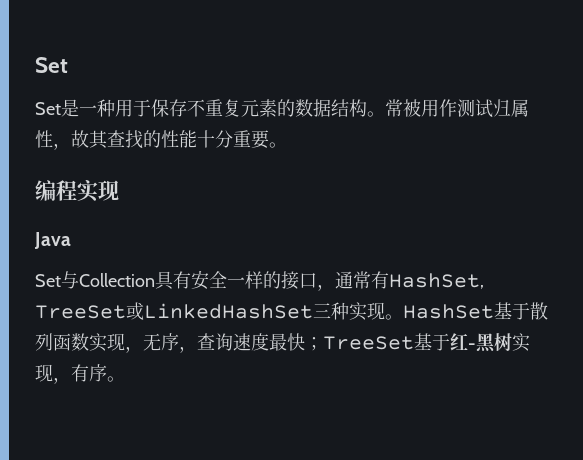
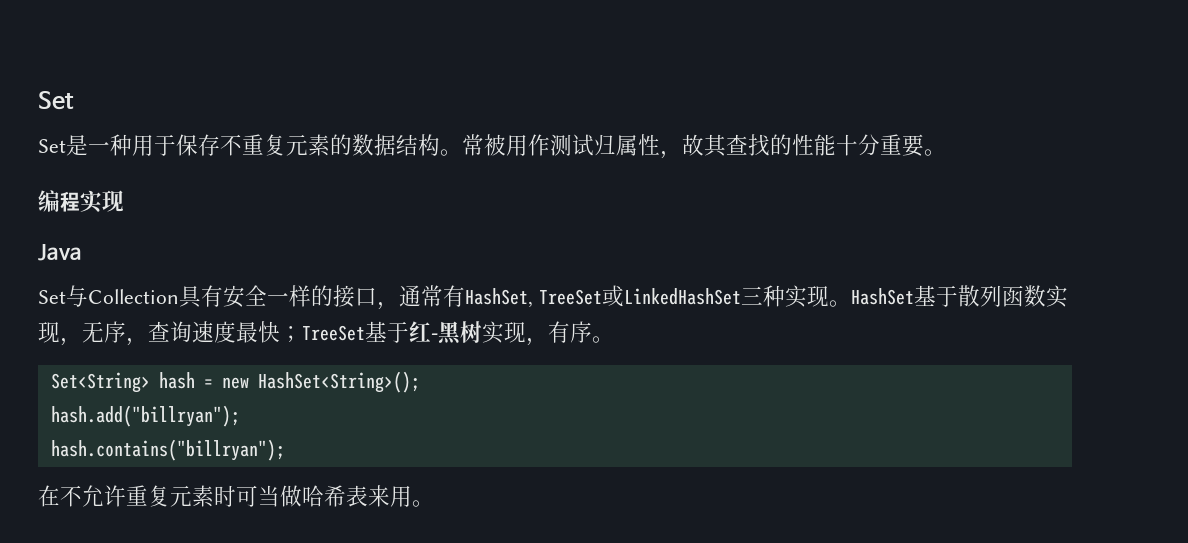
+ Set<String> hash = new HashSet<String>();
+ hash.add("billryan");
+ hash.contains("billryan");
+ 在不允许重复元素时可当做哈希表来用。

